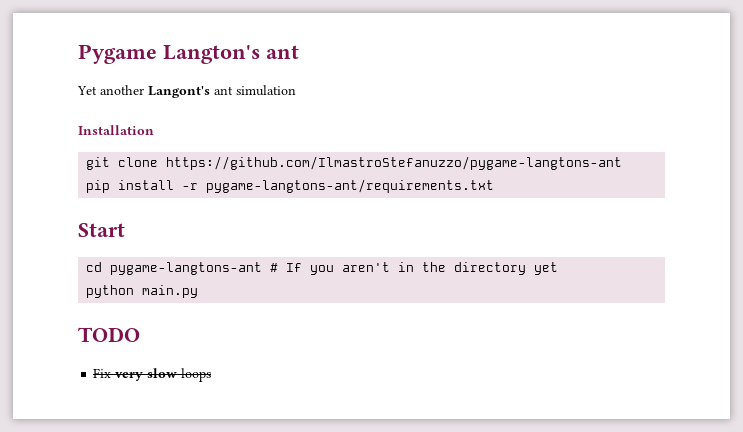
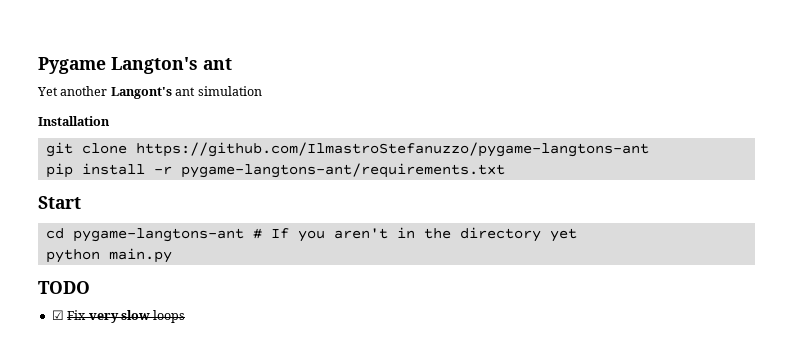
- Fix very slow loops
+ ☑ Fix very slow loops

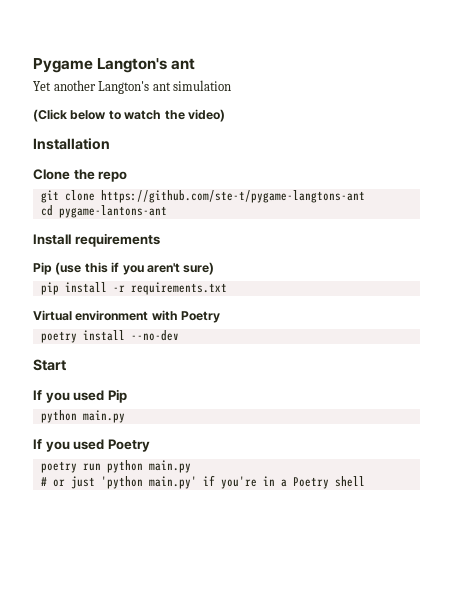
- Yet another Langont's ant simulation
+ Yet another Langton's ant simulation
+ (Click below to watch the video)
  Installation
- git clone https://github.com/IlmastroStefanuzzo/pygame-langtons-ant
- pip install -r pygame-langtons-ant/requirements.txt
+ Clone the repo
+ git clone https://github.com/ste-t/pygame-langtons-ant
+ cd pygame-lantons-ant
+ Install requirements
+ Pip (use this if you aren't sure)
+ pip install -r requirements.txt
+ Virtual environment with Poetry
+ poetry install --no-dev
  Start
- cd pygame-langtons-ant # If you aren't in the directory yet
+ If you used Pip
  python main.py
- TODO
- ☑ Fix very slow loops
+ If you used Poetry
+ poetry run python main.py
+ # or just 'python main.py' if you're in a Poetry shell

